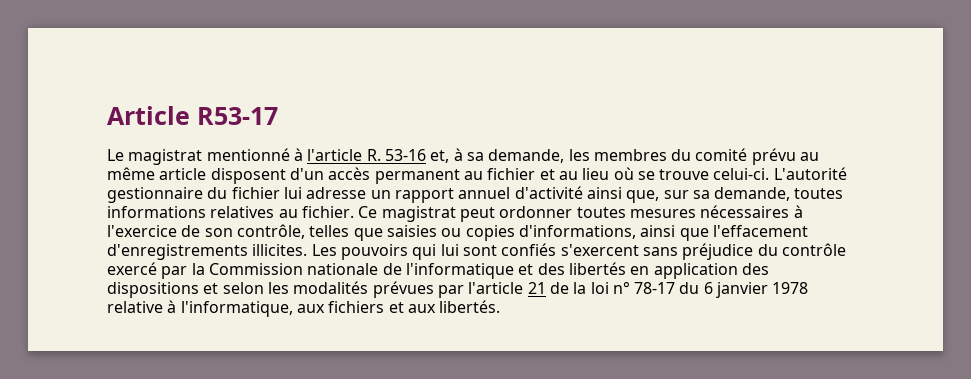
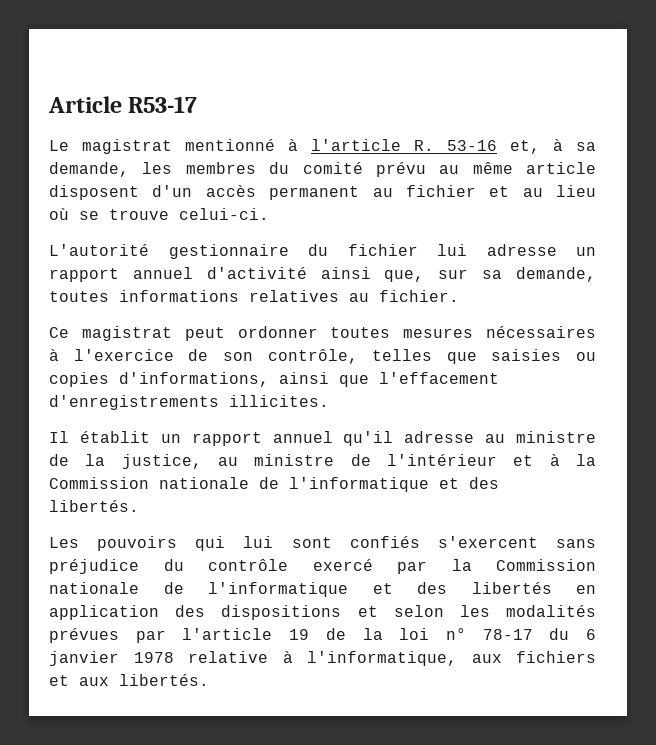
- Le magistrat mentionné à l'article R. 53-16 et, à sa demande, les membres du comité prévu au même article disposent d'un accès permanent au fichier et au lieu où se trouve celui-ci. L'autorité gestionnaire du fichier lui adresse un rapport annuel d'activité ainsi que, sur sa demande, toutes informations relatives au fichier. Ce magistrat peut ordonner toutes mesures nécessaires à l'exercice de son contrôle, telles que saisies ou copies d'informations, ainsi que l'effacement d'enregistrements illicites. Les pouvoirs qui lui sont confiés s'exercent sans préjudice du contrôle exercé par la Commission nationale de l'informatique et des libertés en application des dispositions et selon les modalités prévues par l'article 21 de la loi n° 78-17 du 6 janvier 1978 relative à l'informatique, aux fichiers et aux libertés.
+ Le magistrat mentionné à l'article R. 53-16 et, à sa demande, les membres du comité prévu au même article disposent d'un accès permanent au fichier et au lieu où se trouve celui-ci.
+ L'autorité gestionnaire du fichier lui adresse un rapport annuel d'activité ainsi que, sur sa demande, toutes informations relatives au fichier.
+ Ce magistrat peut ordonner toutes mesures nécessaires à l'exercice de son contrôle, telles que saisies ou copies d'informations, ainsi que l'effacement d'enregistrements illicites.
+ Il établit un rapport annuel qu'il adresse au ministre de la justice, au ministre de l'intérieur et à la Commission nationale de l'informatique et des libertés.
+ Les pouvoirs qui lui sont confiés s'exercent sans préjudice du contrôle exercé par la Commission nationale de l'informatique et des libertés en application des dispositions et selon les modalités prévues par l'article 19 de la loi n° 78-17 du 6 janvier 1978 relative à l'informatique, aux fichiers et aux libertés.

